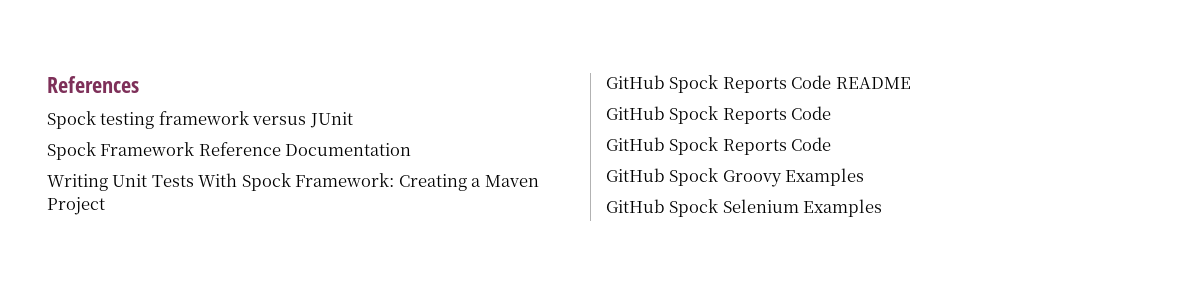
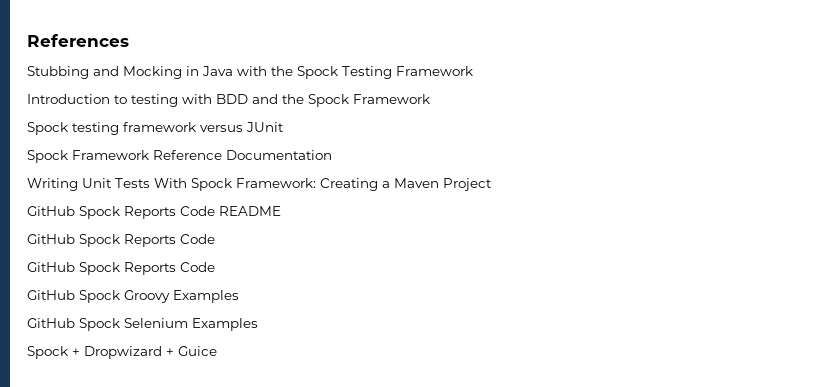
+ Stubbing and Mocking in Java with the Spock Testing Framework
+ Introduction to testing with BDD and the Spock Framework
+ Spock + Dropwizard + Guice

